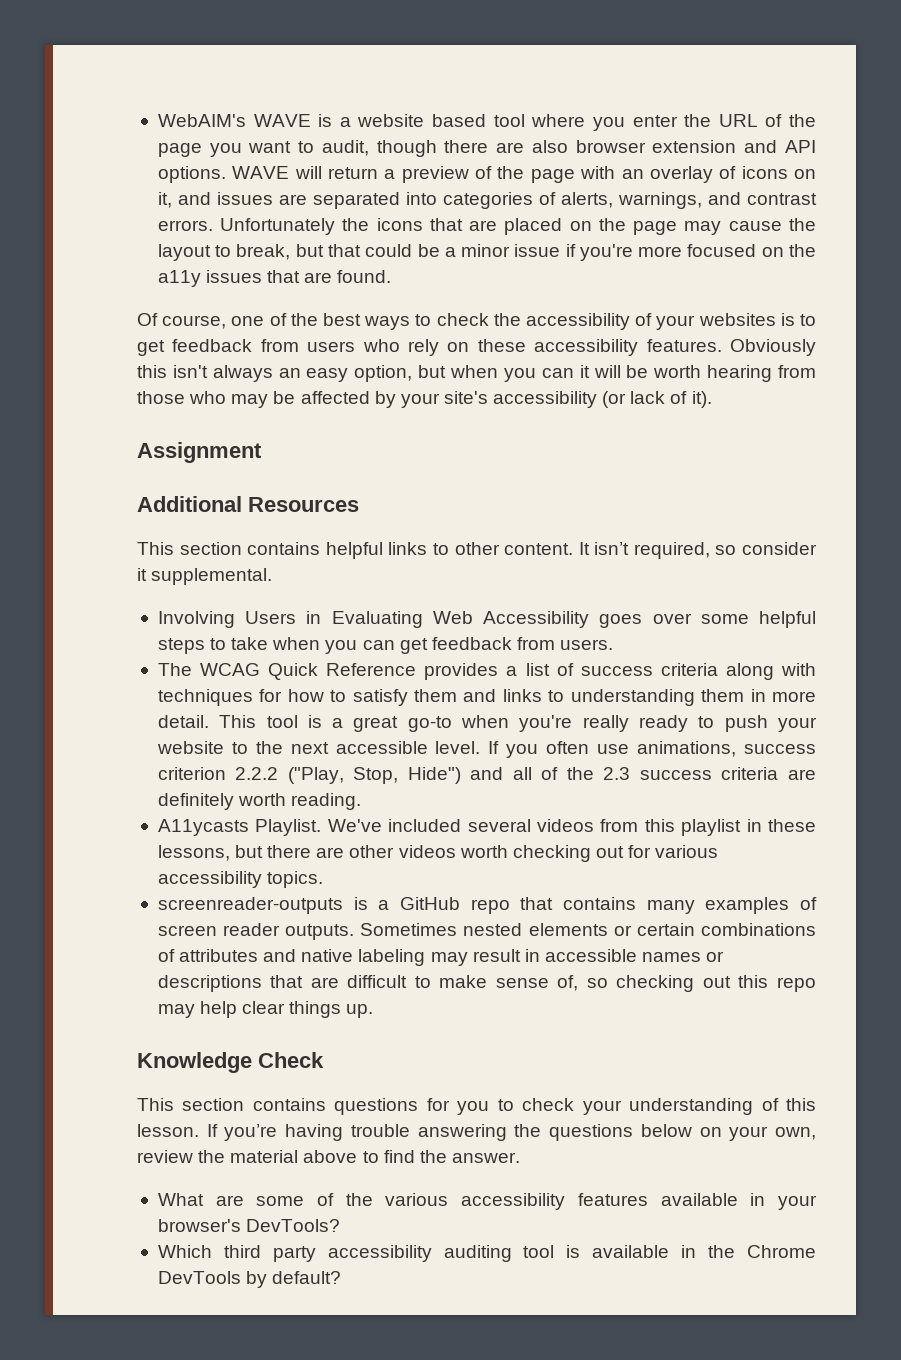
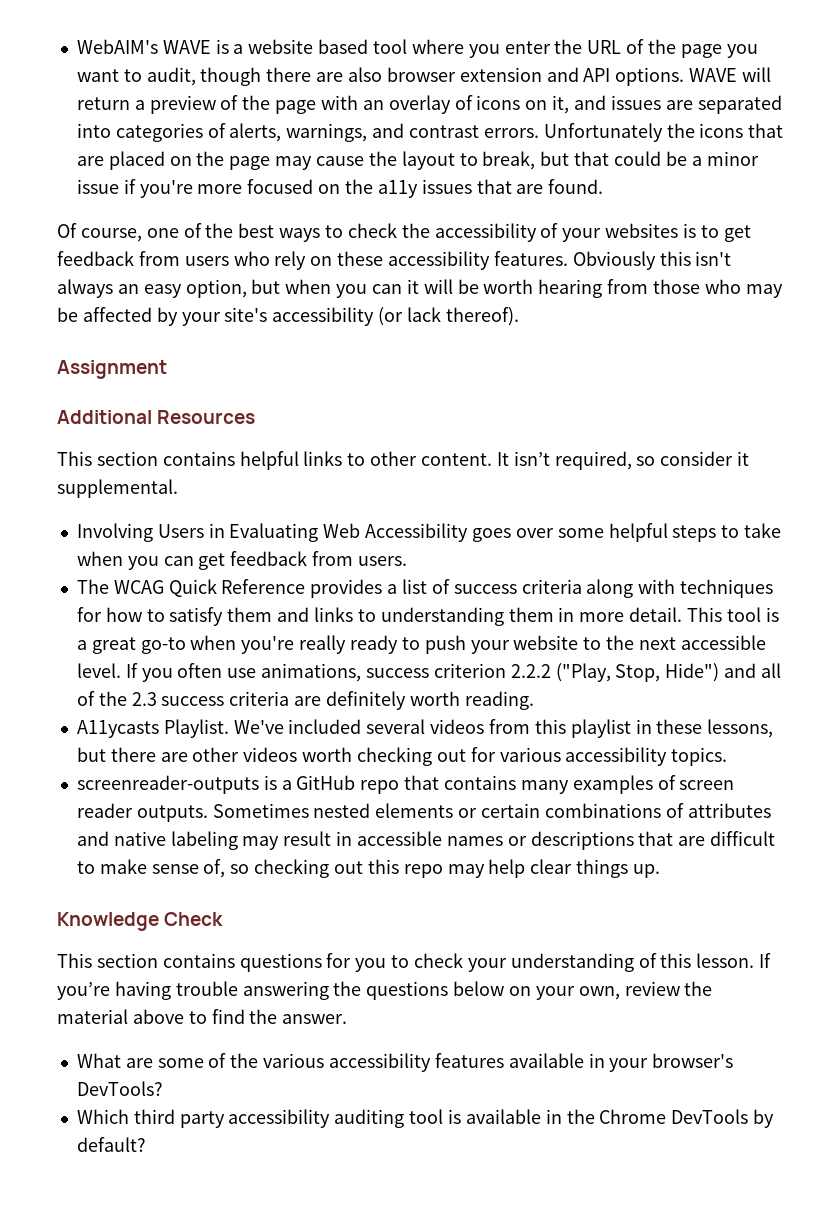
- Obviously this isn't always an easy option, but when you can it will be worth hearing from those who may be affected by your site's accessibility (or lack of it).
+ Obviously this isn't always an easy option, but when you can it will be worth hearing from those who may be affected by your site's accessibility (or lack thereof).

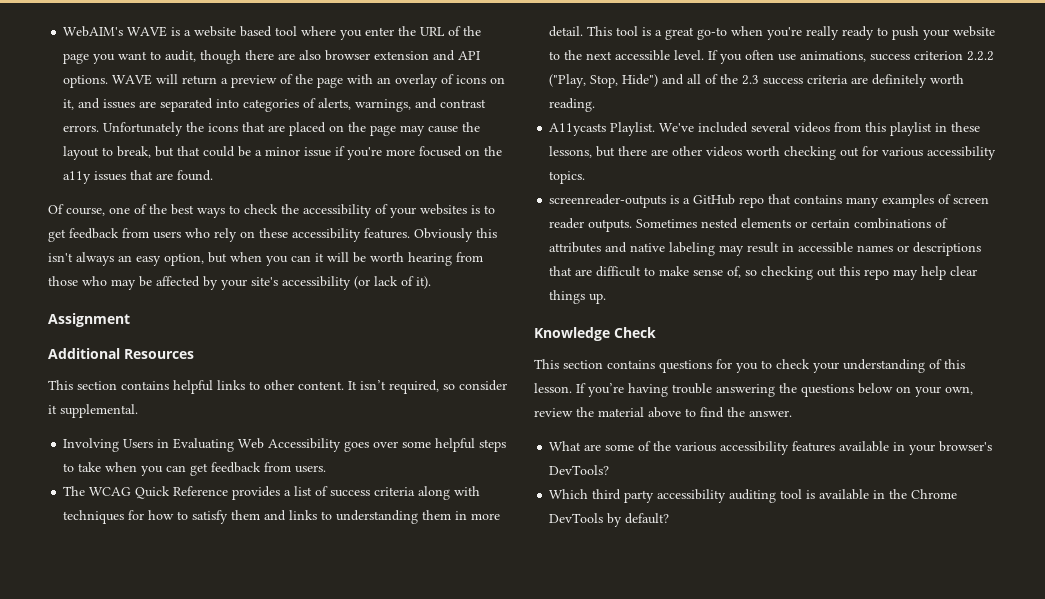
- Obviously this isn't always an easy option, but when you can it will be worth hearing from those who may be affected by your site's accessibility (or lack thereof).
+ Obviously this isn't always an easy option, but when you can it will be worth hearing from those who may be affected by your site's accessibility (or lack of it).

